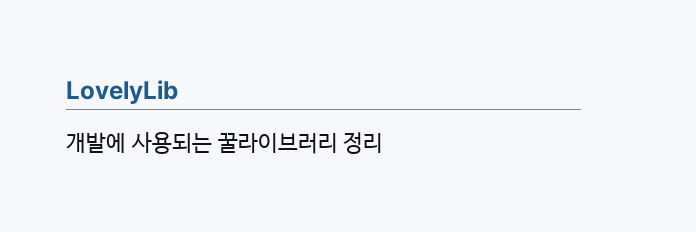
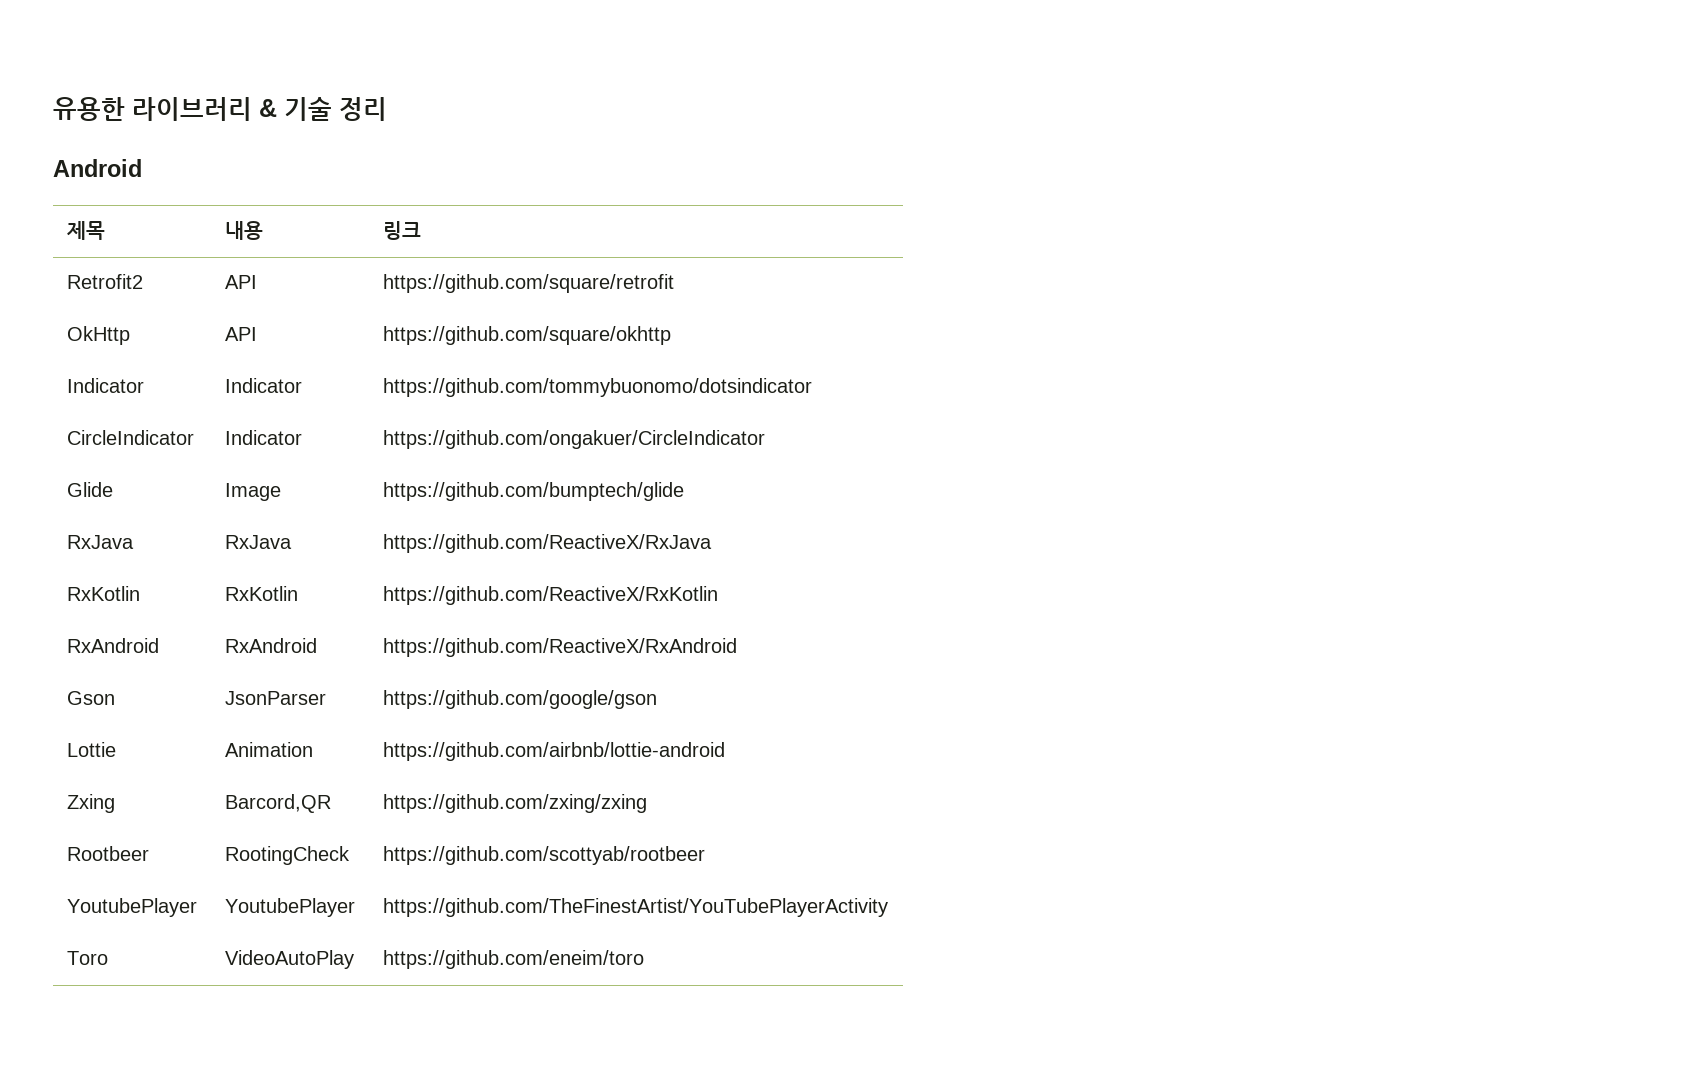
- LovelyLib
- 개발에 사용되는 꿀라이브러리 정리
+ 유용한 라이브러리 & 기술 정리
+ Android
+ 제목 | 내용 | 링크
+ Retrofit2 | API | https://github.com/square/retrofit
+ OkHttp | API | https://github.com/square/okhttp
+ Indicator | Indicator | https://github.com/tommybuonomo/dotsindicator
+ CircleIndicator | Indicator | https://github.com/ongakuer/CircleIndicator
+ Glide | Image | https://github.com/bumptech/glide
+ RxJava | RxJava | https://github.com/ReactiveX/RxJava
+ RxKotlin | RxKotlin | https://github.com/ReactiveX/RxKotlin
+ RxAndroid | RxAndroid | https://github.com/ReactiveX/RxAndroid
+ Gson | JsonParser | https://github.com/google/gson
+ Lottie | Animation | https://github.com/airbnb/lottie-android
+ Zxing | Barcord,QR | https://github.com/zxing/zxing
+ Rootbeer | RootingCheck | https://github.com/scottyab/rootbeer
+ YoutubePlayer | YoutubePlayer | https://github.com/TheFinestArtist/YouTubePlayerActivity
+ Toro | VideoAutoPlay | https://github.com/eneim/toro

